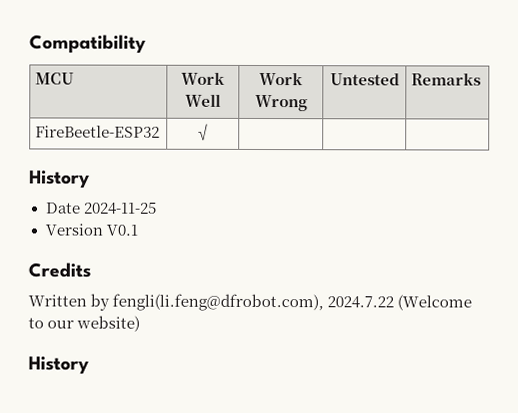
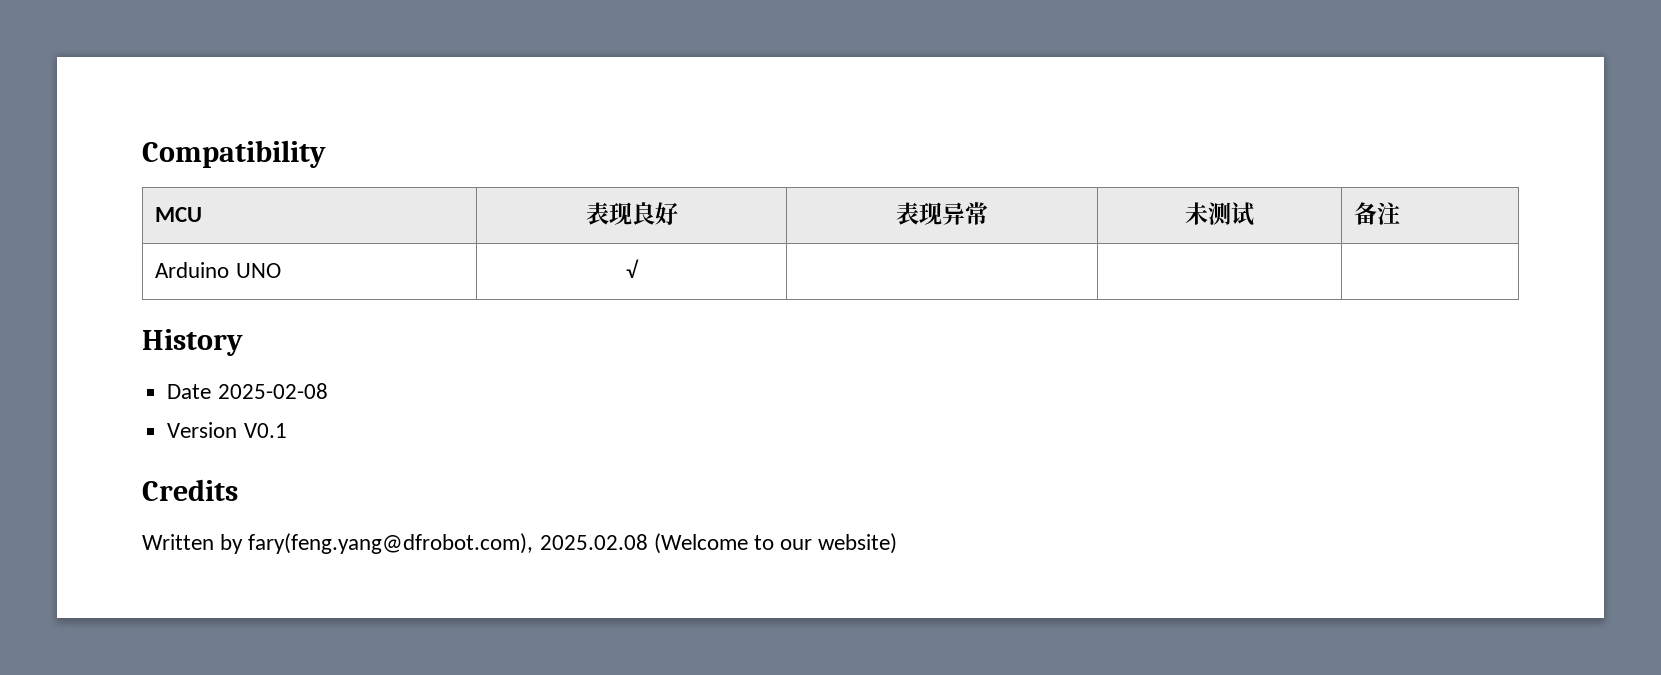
- MCU | Work Well | Work Wrong | Untested | Remarks
- FireBeetle-ESP32 | √ | | |
+ MCU | 表现良好 | 表现异常 | 未测试 | 备注
+ Arduino UNO | √ | | |
- Date 2024-11-25
+ Date 2025-02-08
- Written by fengli(li.feng@dfrobot.com), 2024.7.22 (Welcome to our website)
- History
+ Written by fary(feng.yang@dfrobot.com), 2025.02.08 (Welcome to our website)

